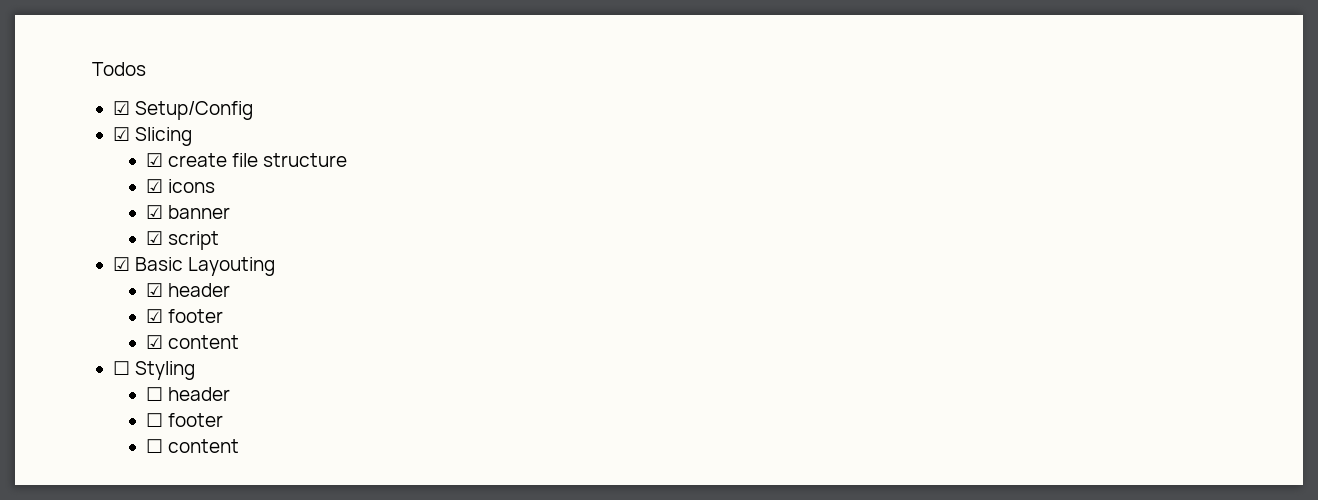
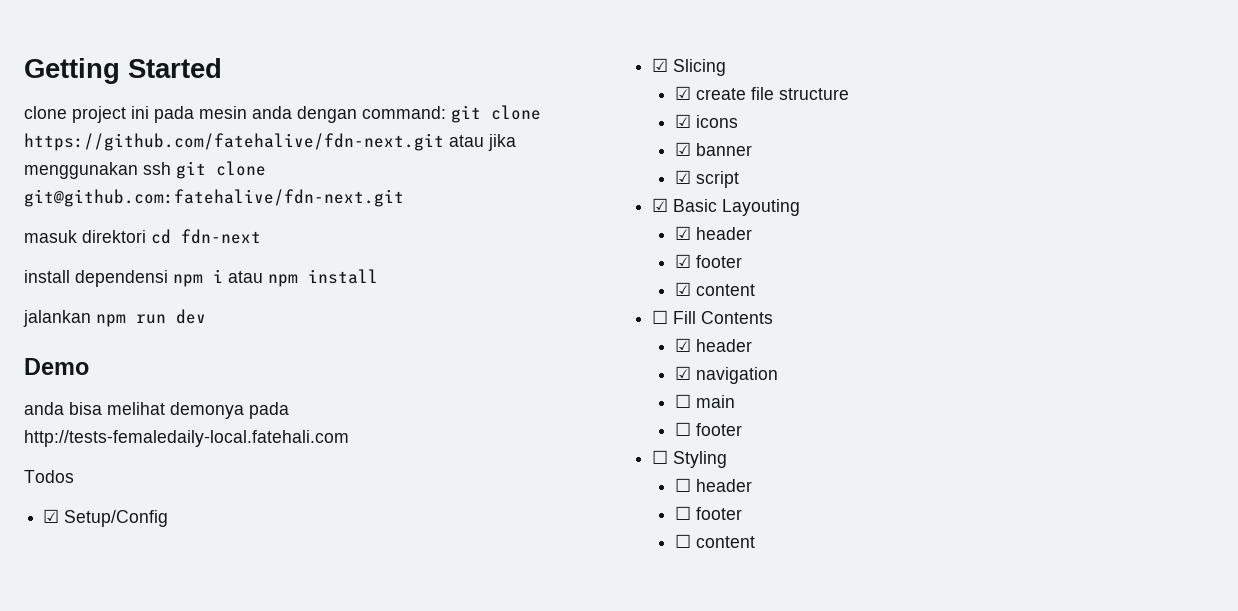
+ Getting Started
+ clone project ini pada mesin anda dengan command: git clone https://github.com/fatehalive/fdn-next.git atau jika menggunakan ssh git clone git@github.com:fatehalive/fdn-next.git
+ masuk direktori cd fdn-next
+ install dependensi npm i atau npm install
+ jalankan npm run dev
+ Demo
+ anda bisa melihat demonya pada http://tests-femaledaily-local.fatehali.com
+ ☐ Fill Contents
+ ☑ header
+ ☑ navigation
+ ☐ main
+ ☐ footer

